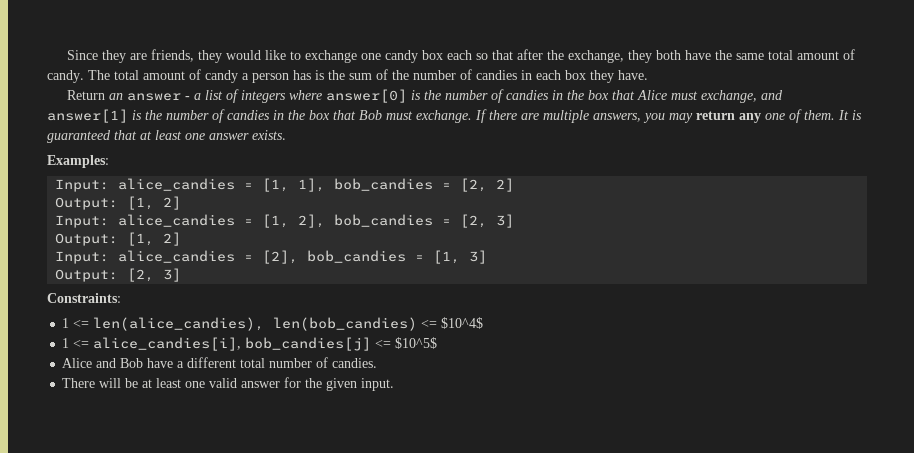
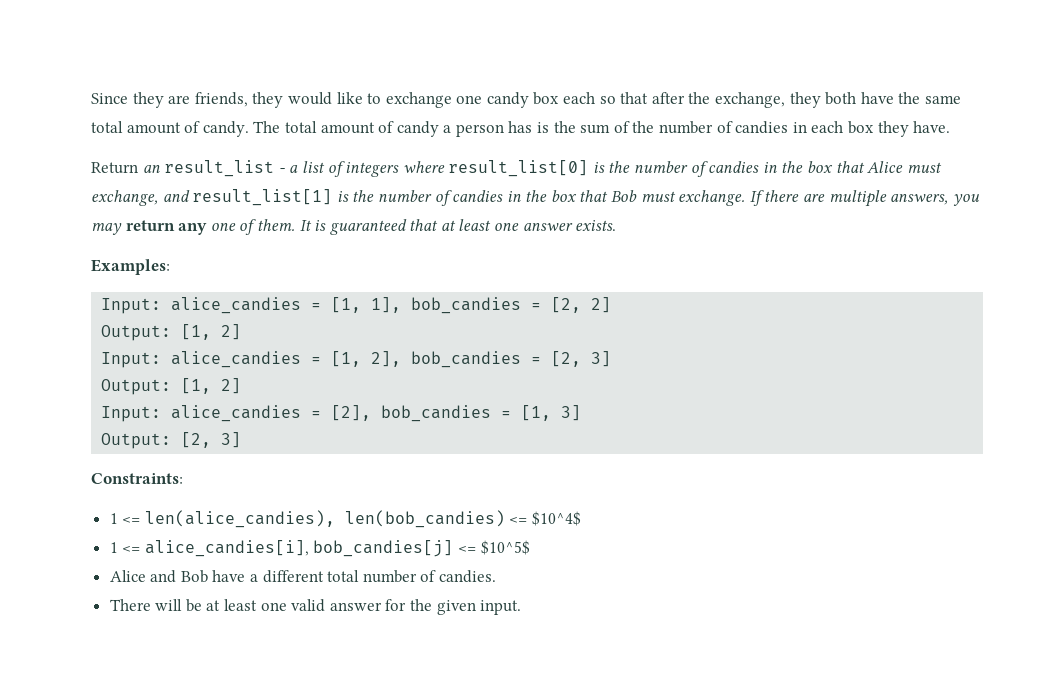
- Return an answer - a list of integers where answer[0] is the number of candies in the box that Alice must exchange, and answer[1] is the number of candies in the box that Bob must exchange.
+ Return an result_list - a list of integers where result_list[0] is the number of candies in the box that Alice must exchange, and result_list[1] is the number of candies in the box that Bob must exchange.

